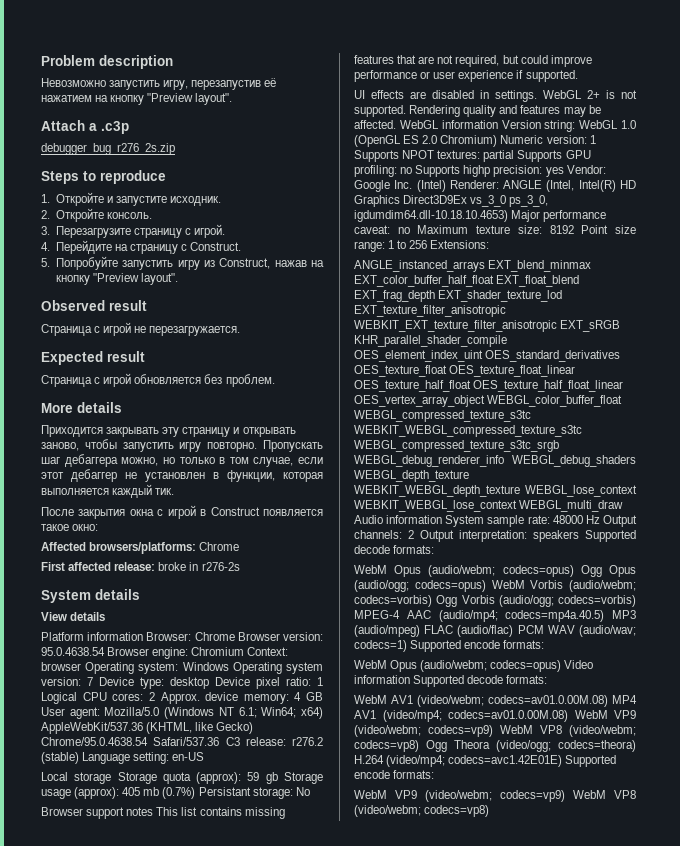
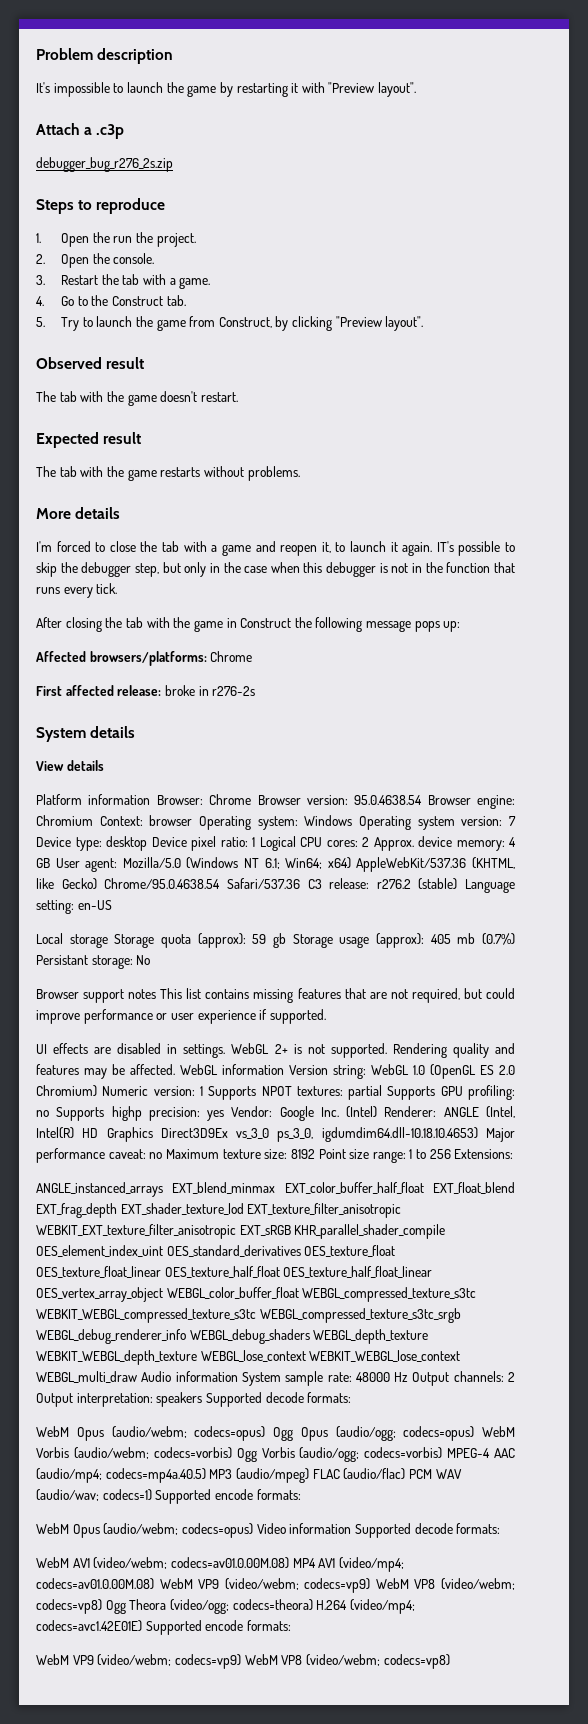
- Невозможно запустить игру, перезапустив её нажатием на кнопку "Preview layout".
+ It's impossible to launch the game by restarting it with "Preview layout".
- 1. Откройте и запустите исходник.
- 2. Откройте консоль.
- 3. Перезагрузите страницу с игрой.
- 4. Перейдите на страницу с Construct.
- 5. Попробуйте запустить игру из Construct, нажав на кнопку "Preview layout".
+ 1. Open the run the project.
+ 2. Open the console.
+ 3. Restart the tab with a game.
+ 4. Go to the Construct tab.
+ 5. Try to launch the game from Construct, by clicking "Preview layout".
  Observed result
- Страница с игрой не перезагружается.
+ The tab with the game doesn't restart.
  Expected result
- Страница с игрой обновляется без проблем.
+ The tab with the game restarts without problems.
  More details
- Приходится закрывать эту страницу и открывать заново, чтобы запустить игру повторно. Пропускать шаг дебаггера можно, но только в том случае, если этот дебаггер не установлен в функции, которая выполняется каждый тик.
- После закрытия окна с игрой в Construct появляется такое окно:
+ I'm forced to close the tab with a game and reopen it, to launch it again. IT's possible to skip the debugger step, but only in the case when this debugger is not in the function that runs every tick.
+ After closing the tab with the game in Construct the following message pops up:

